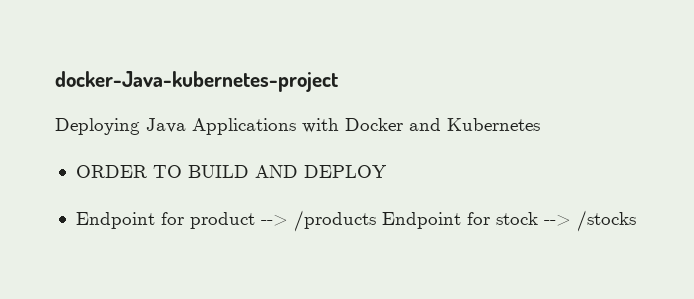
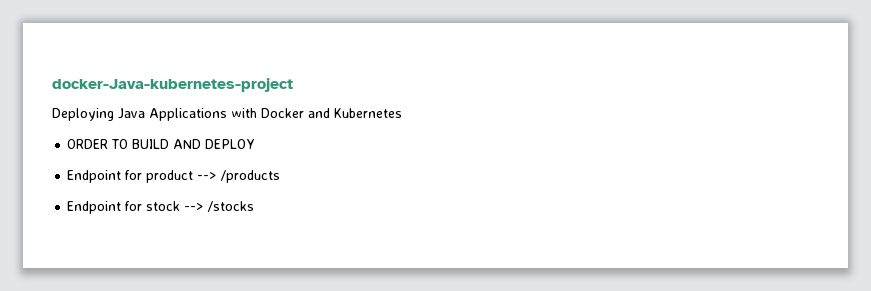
- Endpoint for product --> /products Endpoint for stock --> /stocks
+ Endpoint for product --> /products
+ Endpoint for stock --> /stocks

